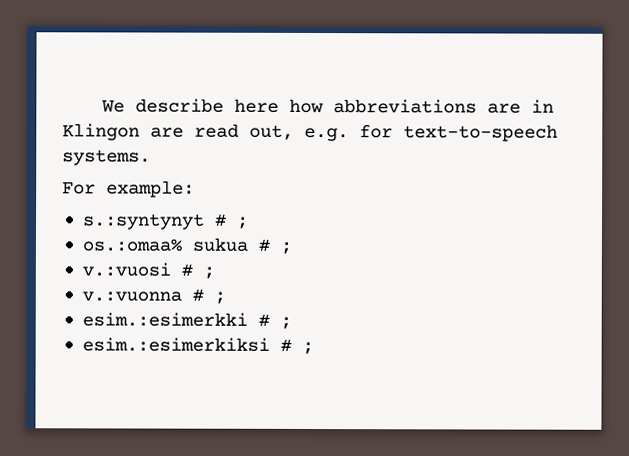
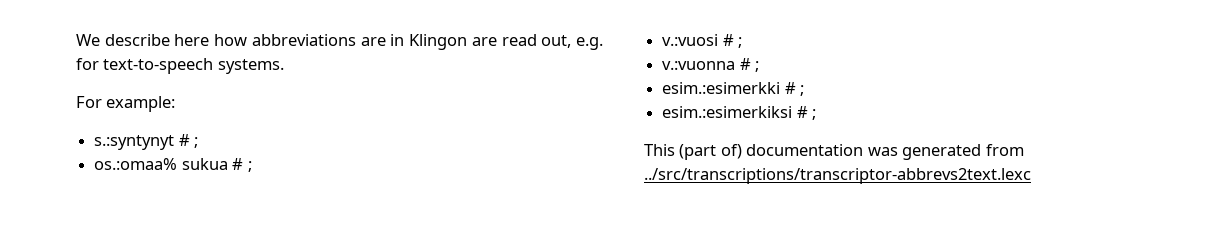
+ This (part of) documentation was generated from ../src/transcriptions/transcriptor-abbrevs2text.lexc

